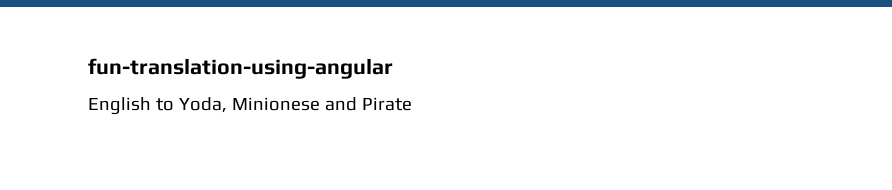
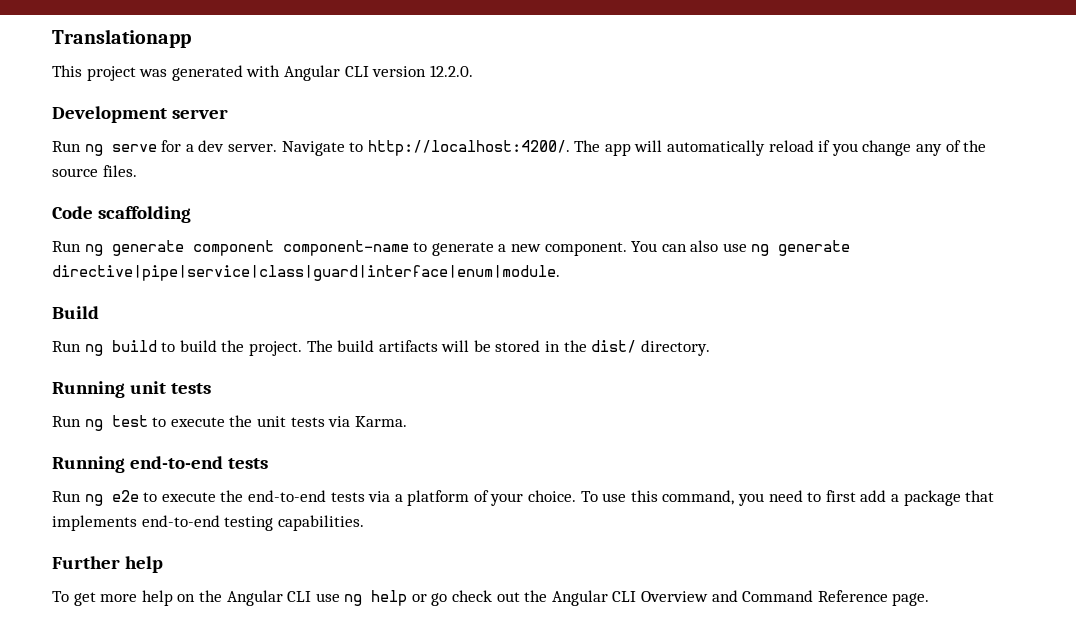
- fun-translation-using-angular
- English to Yoda, Minionese and Pirate
+ Translationapp
+ This project was generated with Angular CLI version 12.2.0.
+ Development server
+ Run ng serve for a dev server. Navigate to http://localhost:4200/. The app will automatically reload if you change any of the source files.
+ Code scaffolding
+ Run ng generate component component-name to generate a new component. You can also use ng generate directive|pipe|service|class|guard|interface|enum|module.
+ Build
+ Run ng build to build the project. The build artifacts will be stored in the dist/ directory.
+ Running unit tests
+ Run ng test to execute the unit tests via Karma.
+ Running end-to-end tests
+ Run ng e2e to execute the end-to-end tests via a platform of your choice. To use this command, you need to first add a package that implements end-to-end testing capabilities.
+ Further help
+ To get more help on the Angular CLI use ng help or go check out the Angular CLI Overview and Command Reference page.

